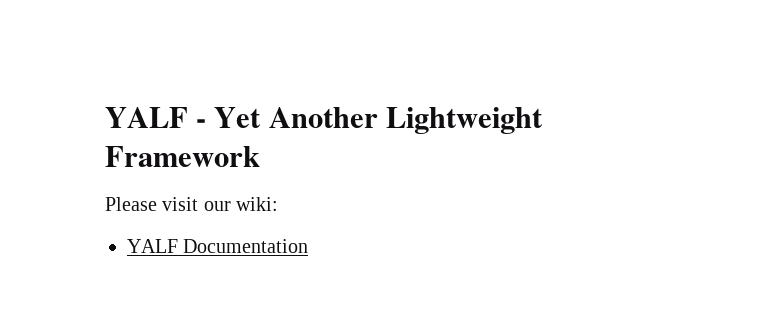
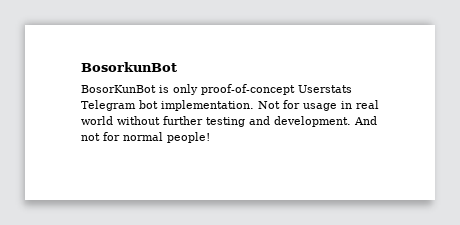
- YALF - Yet Another Lightweight Framework
- Please visit our wiki:
- YALF Documentation
+ BosorkunBot
+ BosorKunBot is only proof-of-concept Userstats Telegram bot implementation. Not for usage in real world without further testing and development. And not for normal people!

